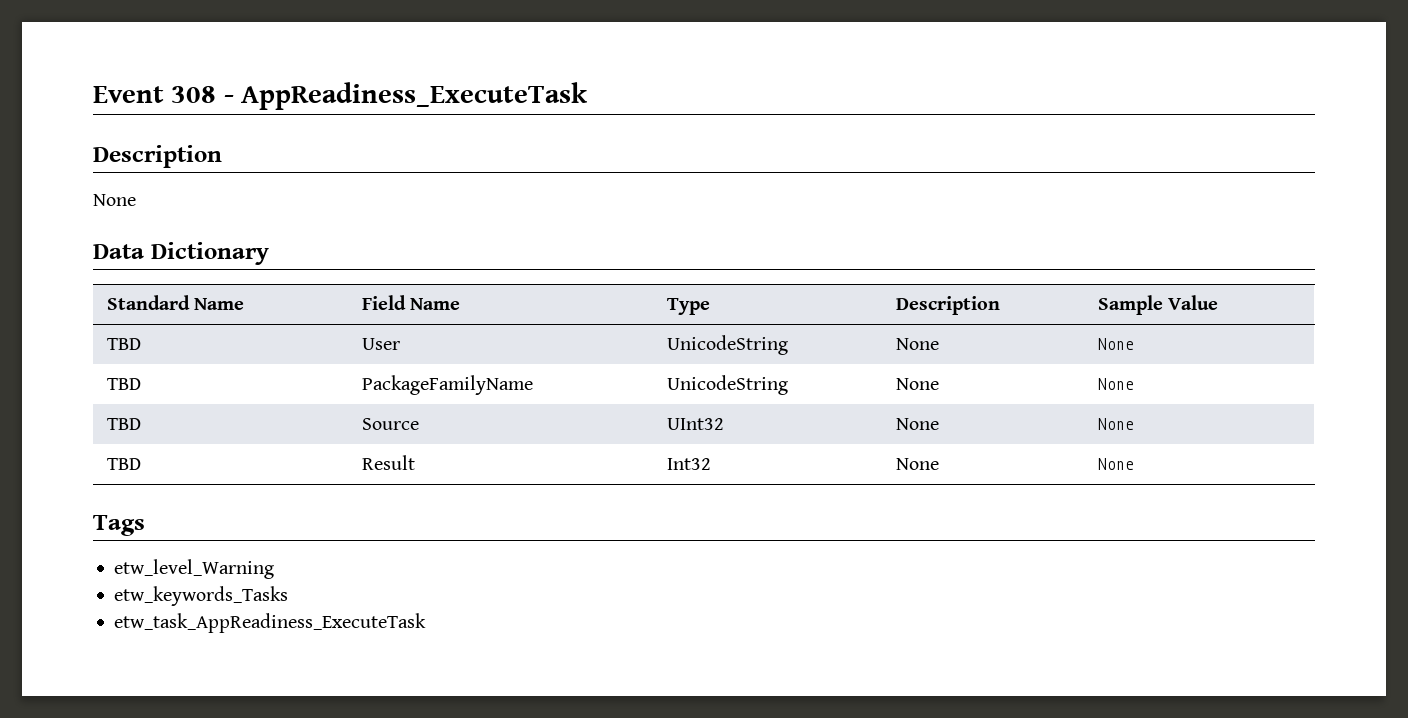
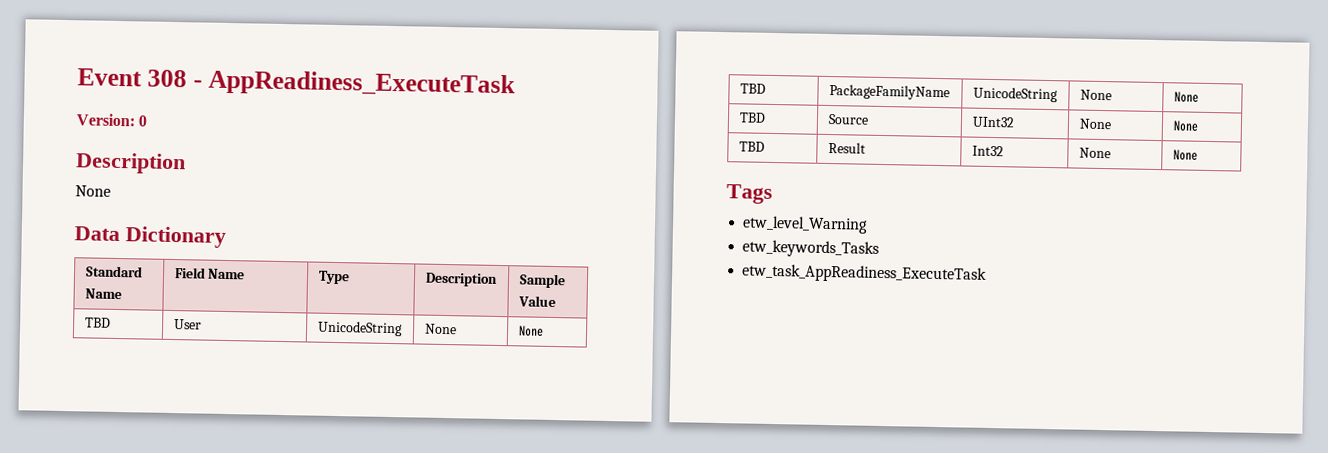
+ Version: 0

